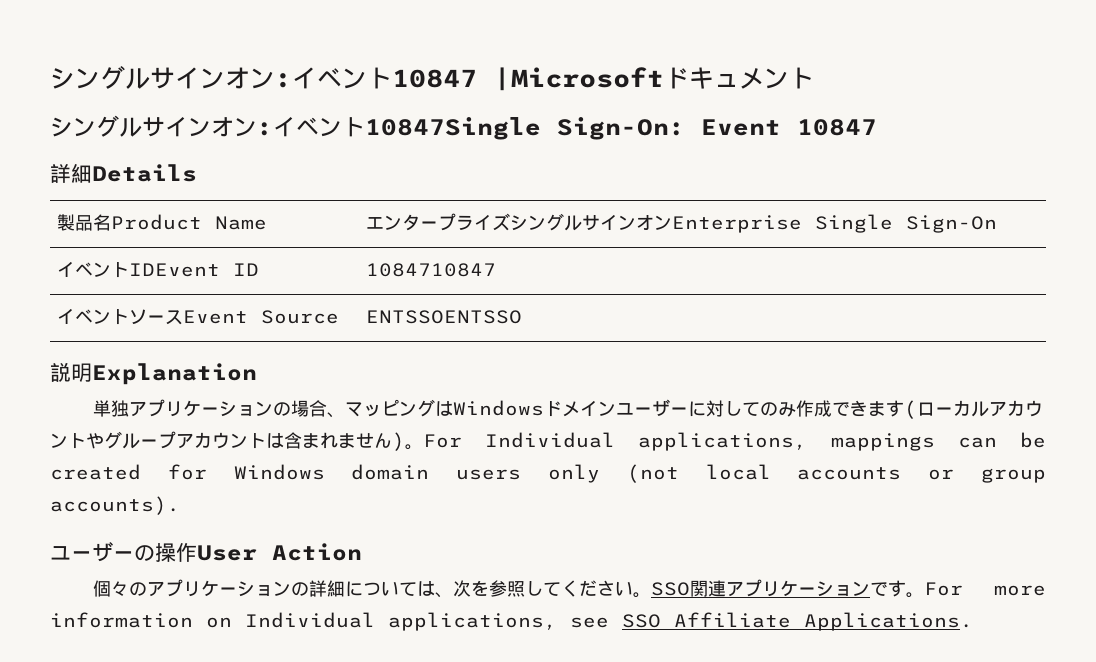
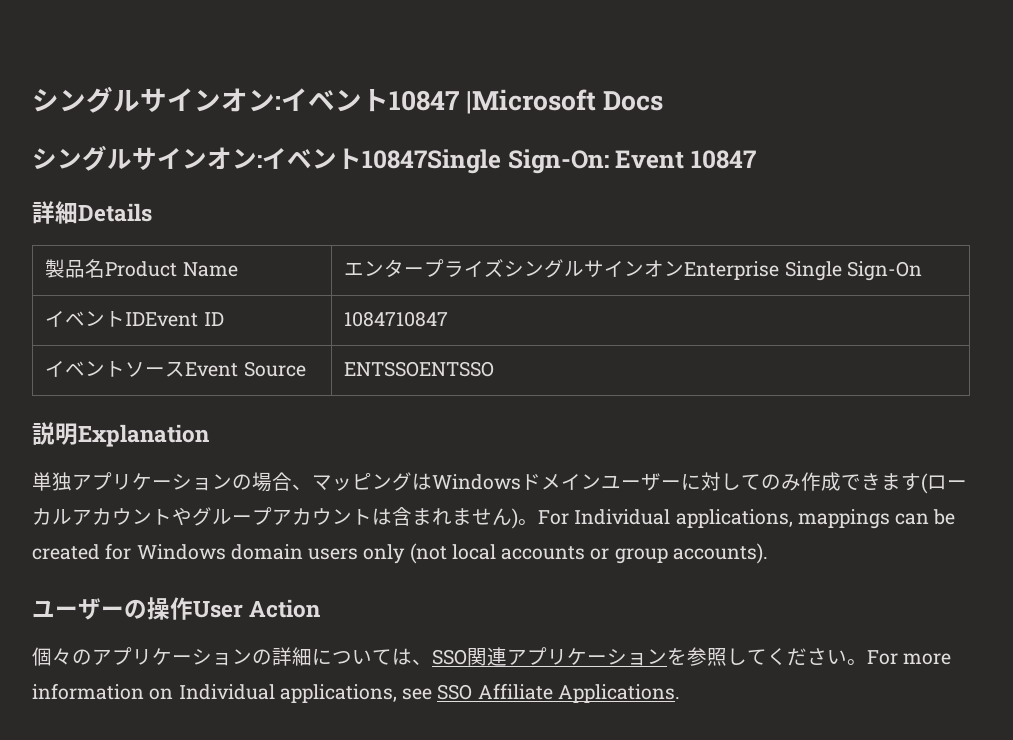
- シングルサインオン:イベント10847 |Microsoftドキュメント
+ シングルサインオン:イベント10847 |Microsoft Docs
- 個々のアプリケーションの詳細については、次を参照してください。SSO関連アプリケーションです。
+ 個々のアプリケーションの詳細については、SSO関連アプリケーションを参照してください。

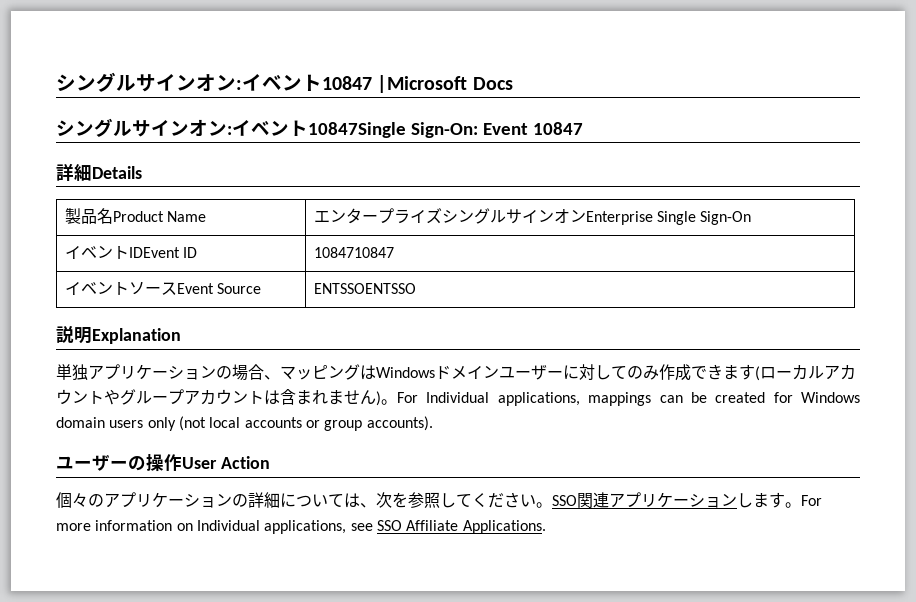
- 個々のアプリケーションの詳細については、SSO関連アプリケーションを参照してください。
+ 個々のアプリケーションの詳細については、次を参照してください。SSO関連アプリケーションします。

